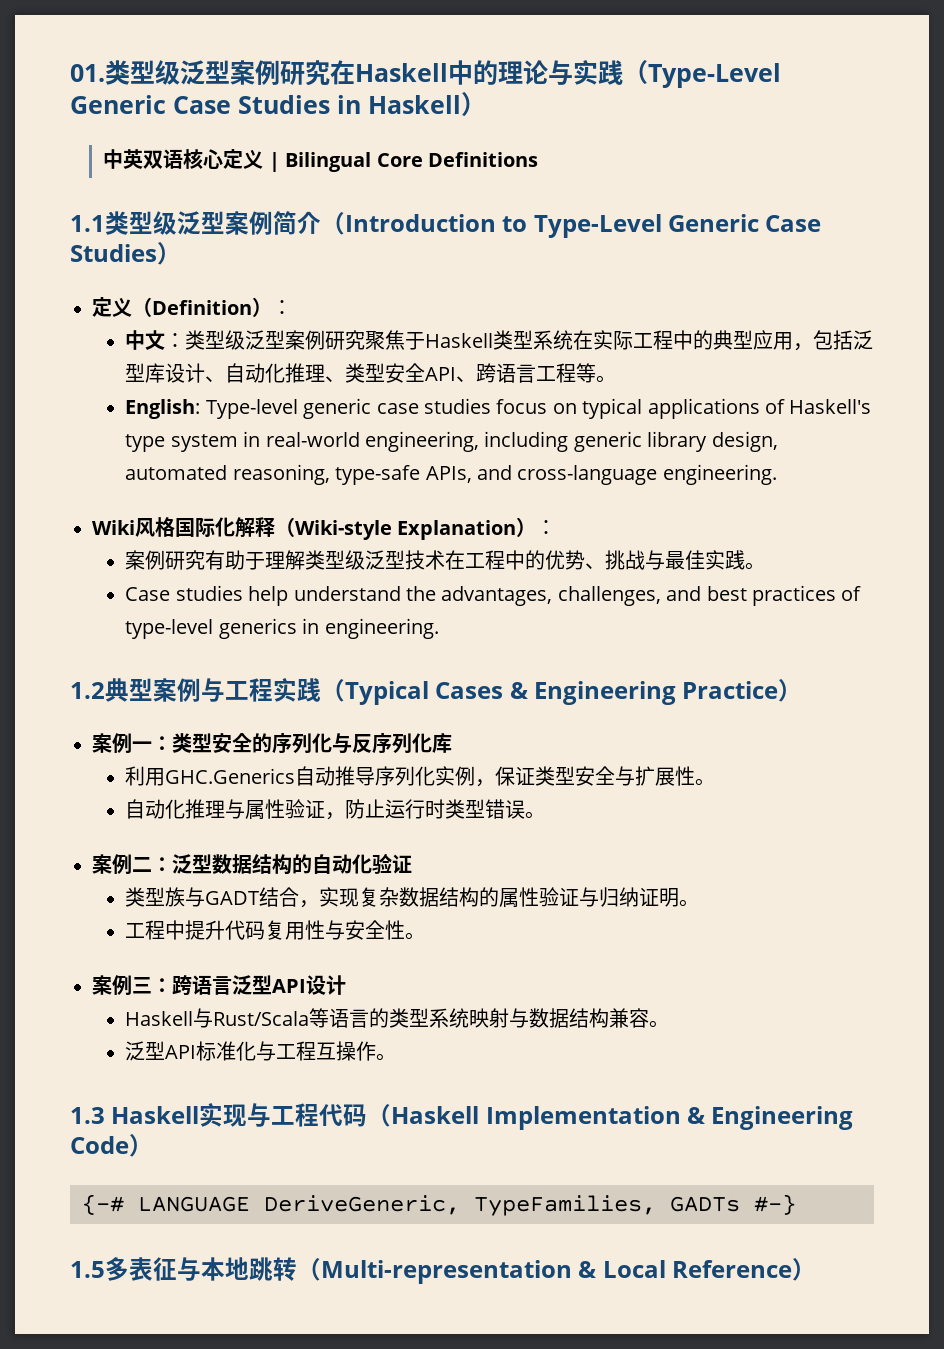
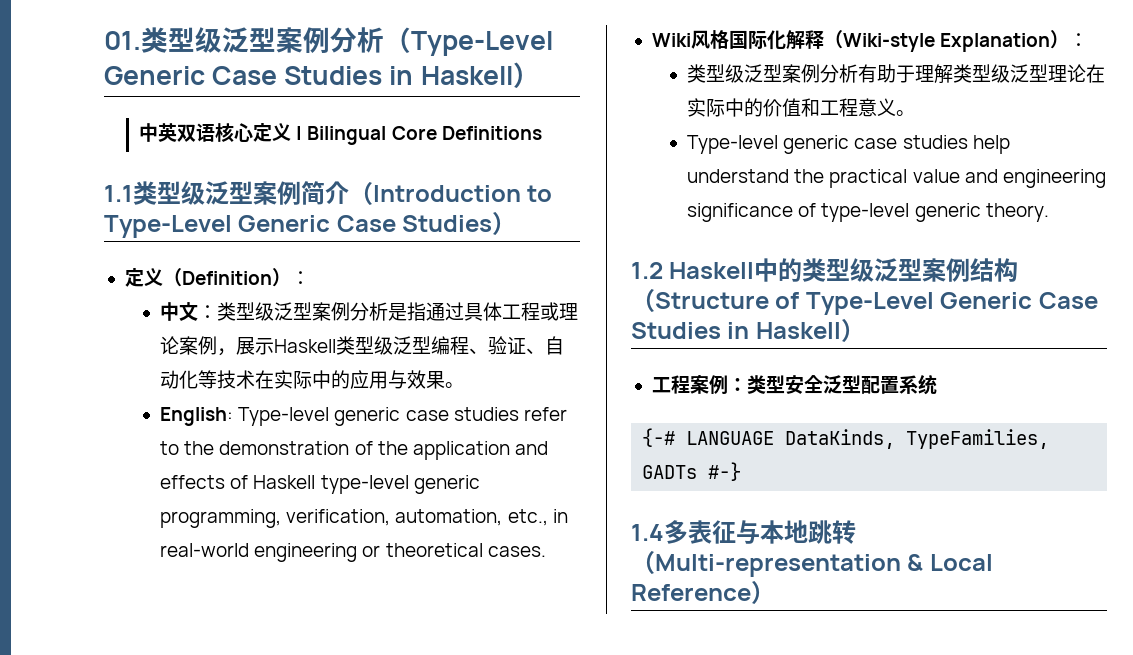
- 01.类型级泛型案例研究在Haskell中的理论与实践（Type-Level Generic Case Studies in Haskell）
+ 01.类型级泛型案例分析（Type-Level Generic Case Studies in Haskell）
- 中文：类型级泛型案例研究聚焦于Haskell类型系统在实际工程中的典型应用，包括泛型库设计、自动化推理、类型安全API、跨语言工程等。
+ 中文：类型级泛型案例分析是指通过具体工程或理论案例，展示Haskell类型级泛型编程、验证、自动化等技术在实际中的应用与效果。
- English: Type-level generic case studies focus on typical applications of Haskell's type system in real-world engineering, including generic library design, automated reasoning, type-safe APIs, and cross-language engineering.
+ English: Type-level generic case studies refer to the demonstration of the application and effects of Haskell type-level generic programming, verification, automation, etc., in real-world engineering or theoretical cases.
- 案例研究有助于理解类型级泛型技术在工程中的优势、挑战与最佳实践。
- Case studies help understand the advantages, challenges, and best practices of type-level generics in engineering.
- 1.2典型案例与工程实践（Typical Cases & Engineering Practice）
- 案例一：类型安全的序列化与反序列化库
- 利用GHC.Generics自动推导序列化实例，保证类型安全与扩展性。
- 自动化推理与属性验证，防止运行时类型错误。
- 案例二：泛型数据结构的自动化验证
- 类型族与GADT结合，实现复杂数据结构的属性验证与归纳证明。
- 工程中提升代码复用性与安全性。
- 案例三：跨语言泛型API设计
- Haskell与Rust/Scala等语言的类型系统映射与数据结构兼容。
- 泛型API标准化与工程互操作。
- 1.3 Haskell实现与工程代码（Haskell Implementation & Engineering Code）
+ 类型级泛型案例分析有助于理解类型级泛型理论在实际中的价值和工程意义。
+ Type-level generic case studies help understand the practical value and engineering significance of type-level generic theory.
+ 1.2 Haskell中的类型级泛型案例结构（Structure of Type-Level Generic Case Studies in Haskell）
+ 工程案例：类型安全泛型配置系统
- {-# LANGUAGE DeriveGeneric, TypeFamilies, GADTs #-}
+ {-# LANGUAGE DataKinds, TypeFamilies, GADTs #-}
- 1.5多表征与本地跳转（Multi-representation & Local Reference）
+ 1.4多表征与本地跳转（Multi-representation & Local Reference）

